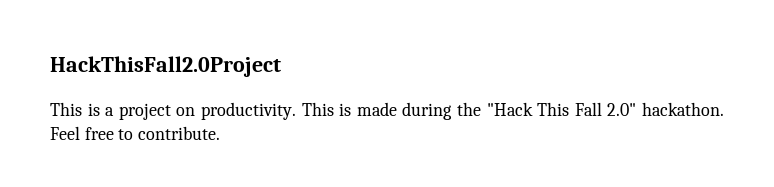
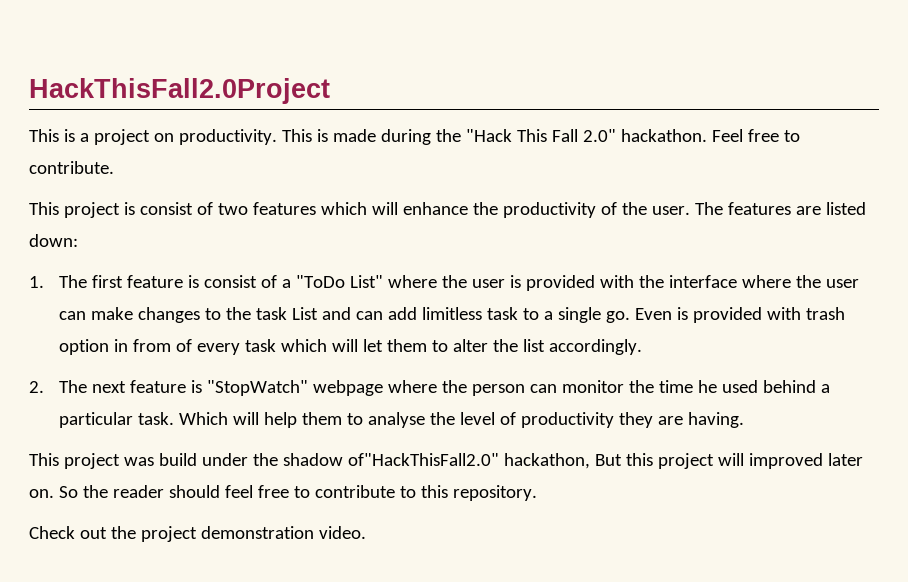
+ This project is consist of two features which will enhance the productivity of the user. The features are listed down:
+ 1. The first feature is consist of a "ToDo List" where the user is provided with the interface where the user can make changes to the task List and can add limitless task to a single go. Even is provided with trash option in from of every task which will let them to alter the list accordingly.
+ 2. The next feature is "StopWatch" webpage where the person can monitor the time he used behind a particular task. Which will help them to analyse the level of productivity they are having.
+ This project was build under the shadow of"HackThisFall2.0" hackathon, But this project will improved later on. So the reader should feel free to contribute to this repository.
+ Check out the project demonstration video.

